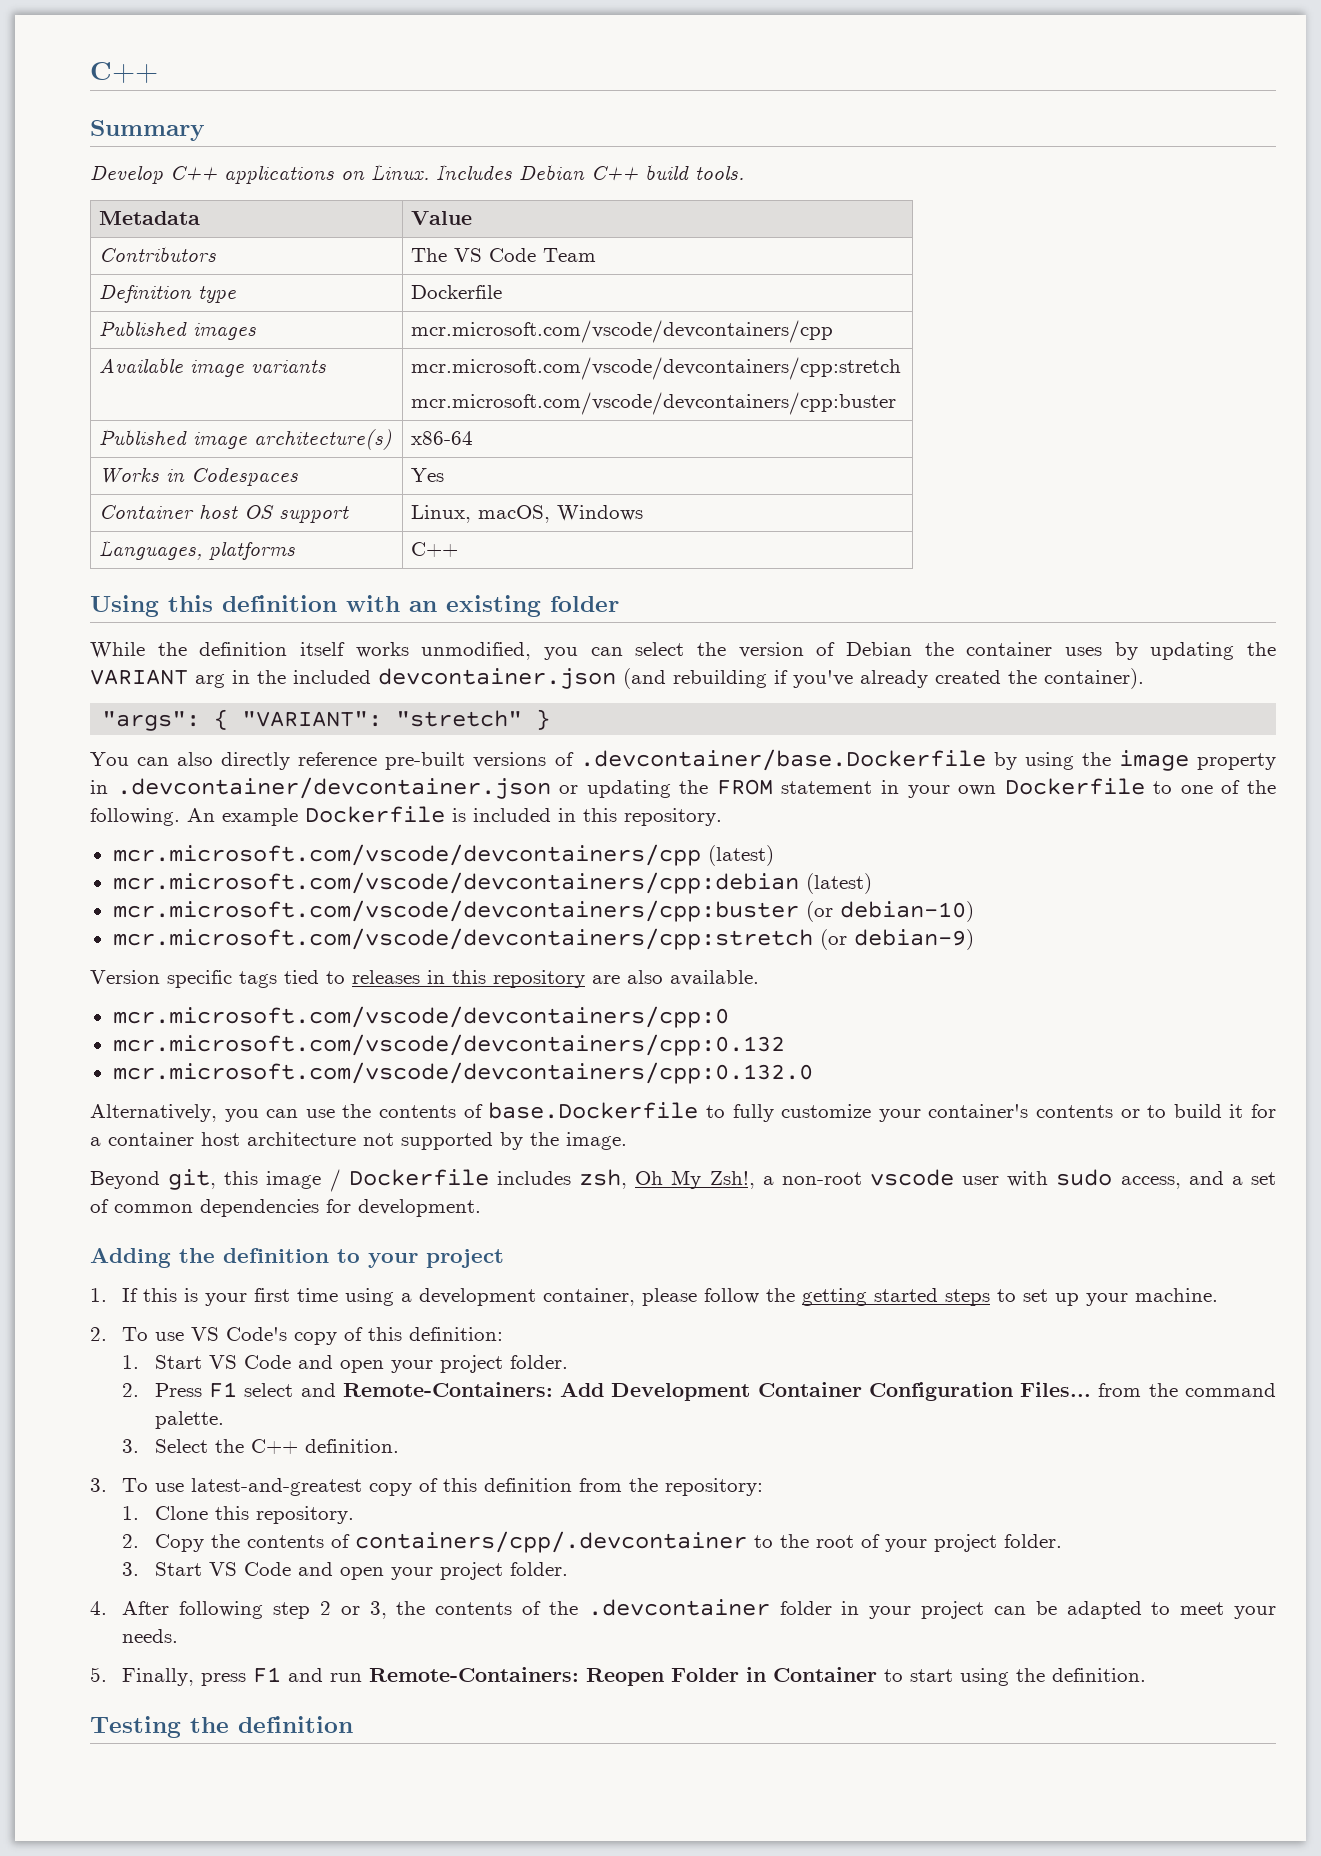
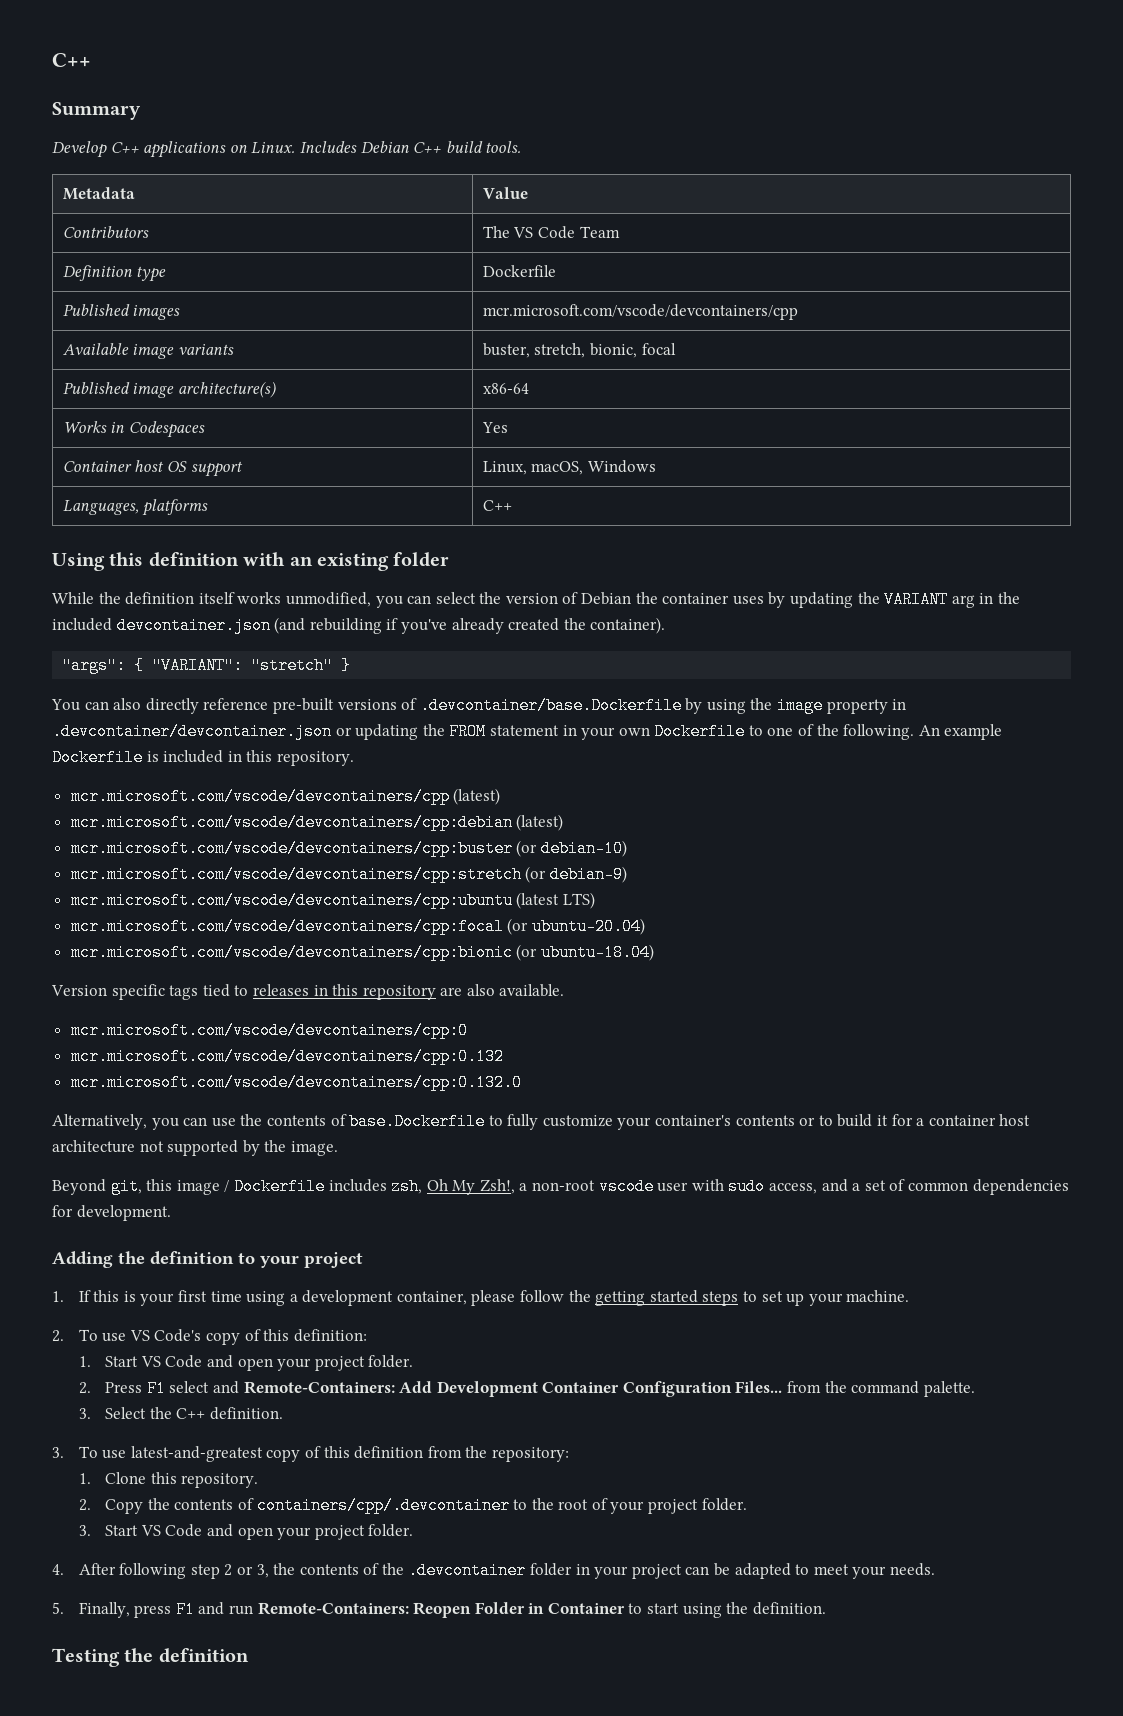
- Available image variants | mcr.microsoft.com/vscode/devcontainers/cpp:stretch
- mcr.microsoft.com/vscode/devcontainers/cpp:buster
+ Available image variants | buster, stretch, bionic, focal
+ mcr.microsoft.com/vscode/devcontainers/cpp:ubuntu (latest LTS)
+ mcr.microsoft.com/vscode/devcontainers/cpp:focal (or ubuntu-20.04)
+ mcr.microsoft.com/vscode/devcontainers/cpp:bionic (or ubuntu-18.04)

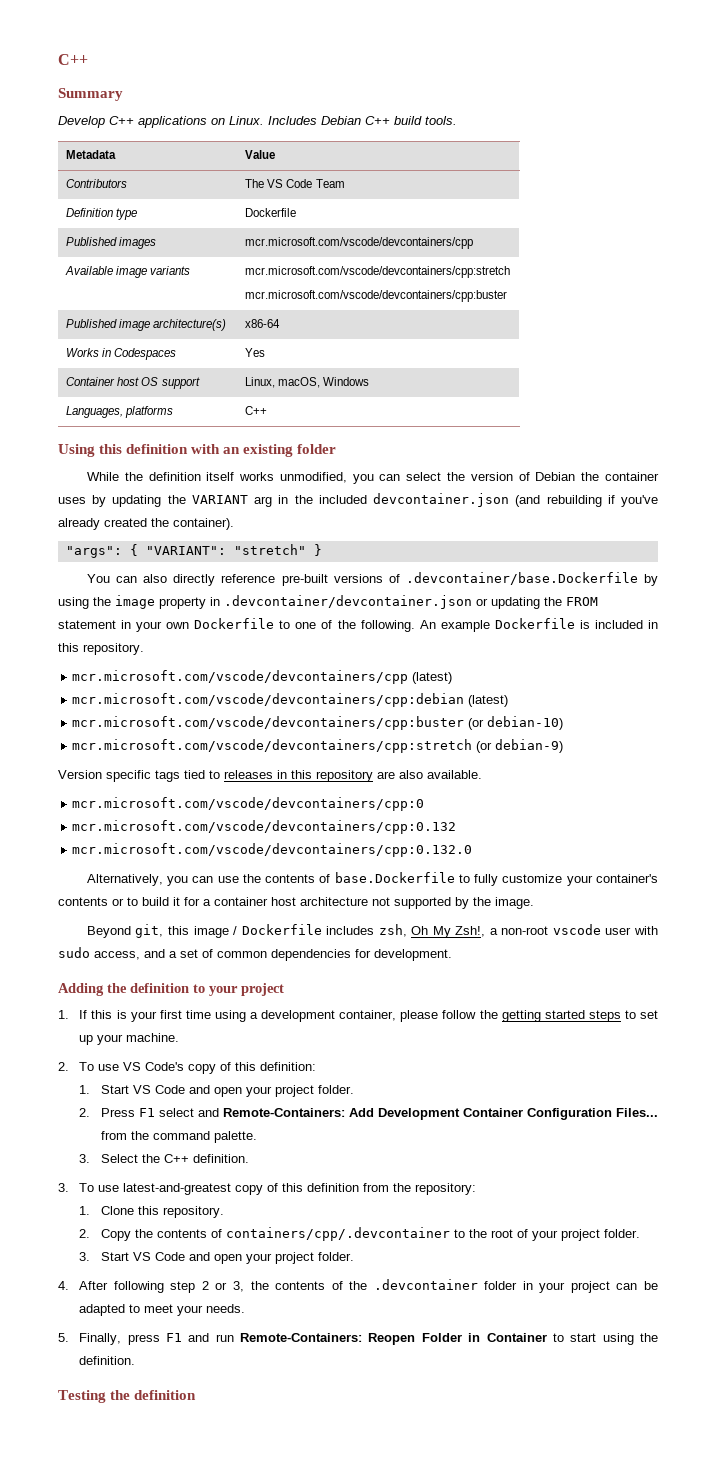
- Available image variants | buster, stretch, bionic, focal
+ Available image variants | mcr.microsoft.com/vscode/devcontainers/cpp:stretch
+ mcr.microsoft.com/vscode/devcontainers/cpp:buster
- mcr.microsoft.com/vscode/devcontainers/cpp:ubuntu (latest LTS)
- mcr.microsoft.com/vscode/devcontainers/cpp:focal (or ubuntu-20.04)
- mcr.microsoft.com/vscode/devcontainers/cpp:bionic (or ubuntu-18.04)

